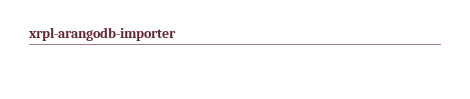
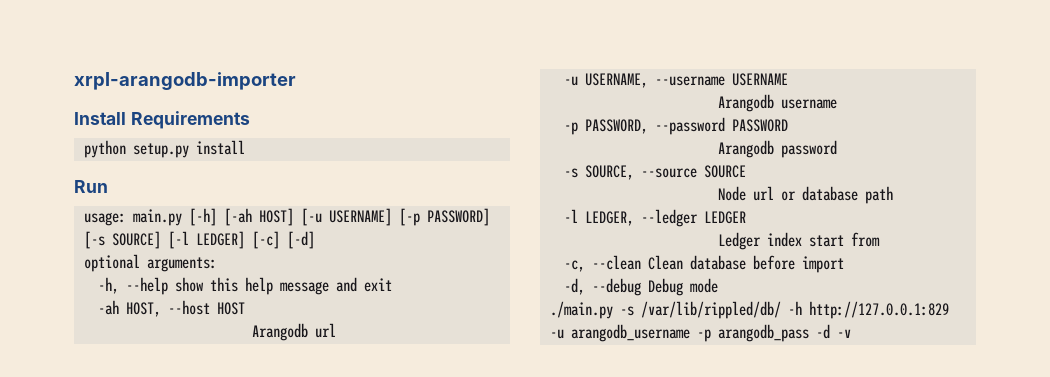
+ Install Requirements
+ python setup.py install
+ Run
+ usage: main.py [-h] [-ah HOST] [-u USERNAME] [-p PASSWORD] [-s SOURCE] [-l LEDGER] [-c] [-d]
+ optional arguments:
+ -h, --help show this help message and exit
+ -ah HOST, --host HOST
+ Arangodb url
+ -u USERNAME, --username USERNAME
+ Arangodb username
+ -p PASSWORD, --password PASSWORD
+ Arangodb password
+ -s SOURCE, --source SOURCE
+ Node url or database path
+ -l LEDGER, --ledger LEDGER
+ Ledger index start from
+ -c, --clean Clean database before import
+ -d, --debug Debug mode
+ ./main.py -s /var/lib/rippled/db/ -h http://127.0.0.1:829 -u arangodb_username -p arangodb_pass -d -v

